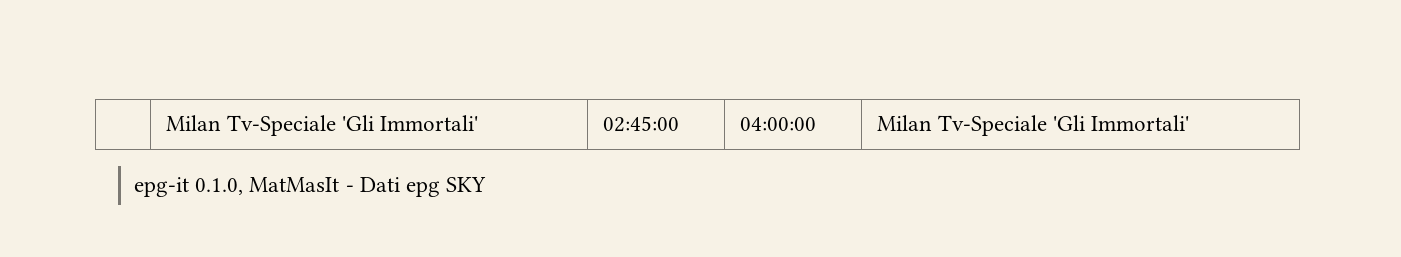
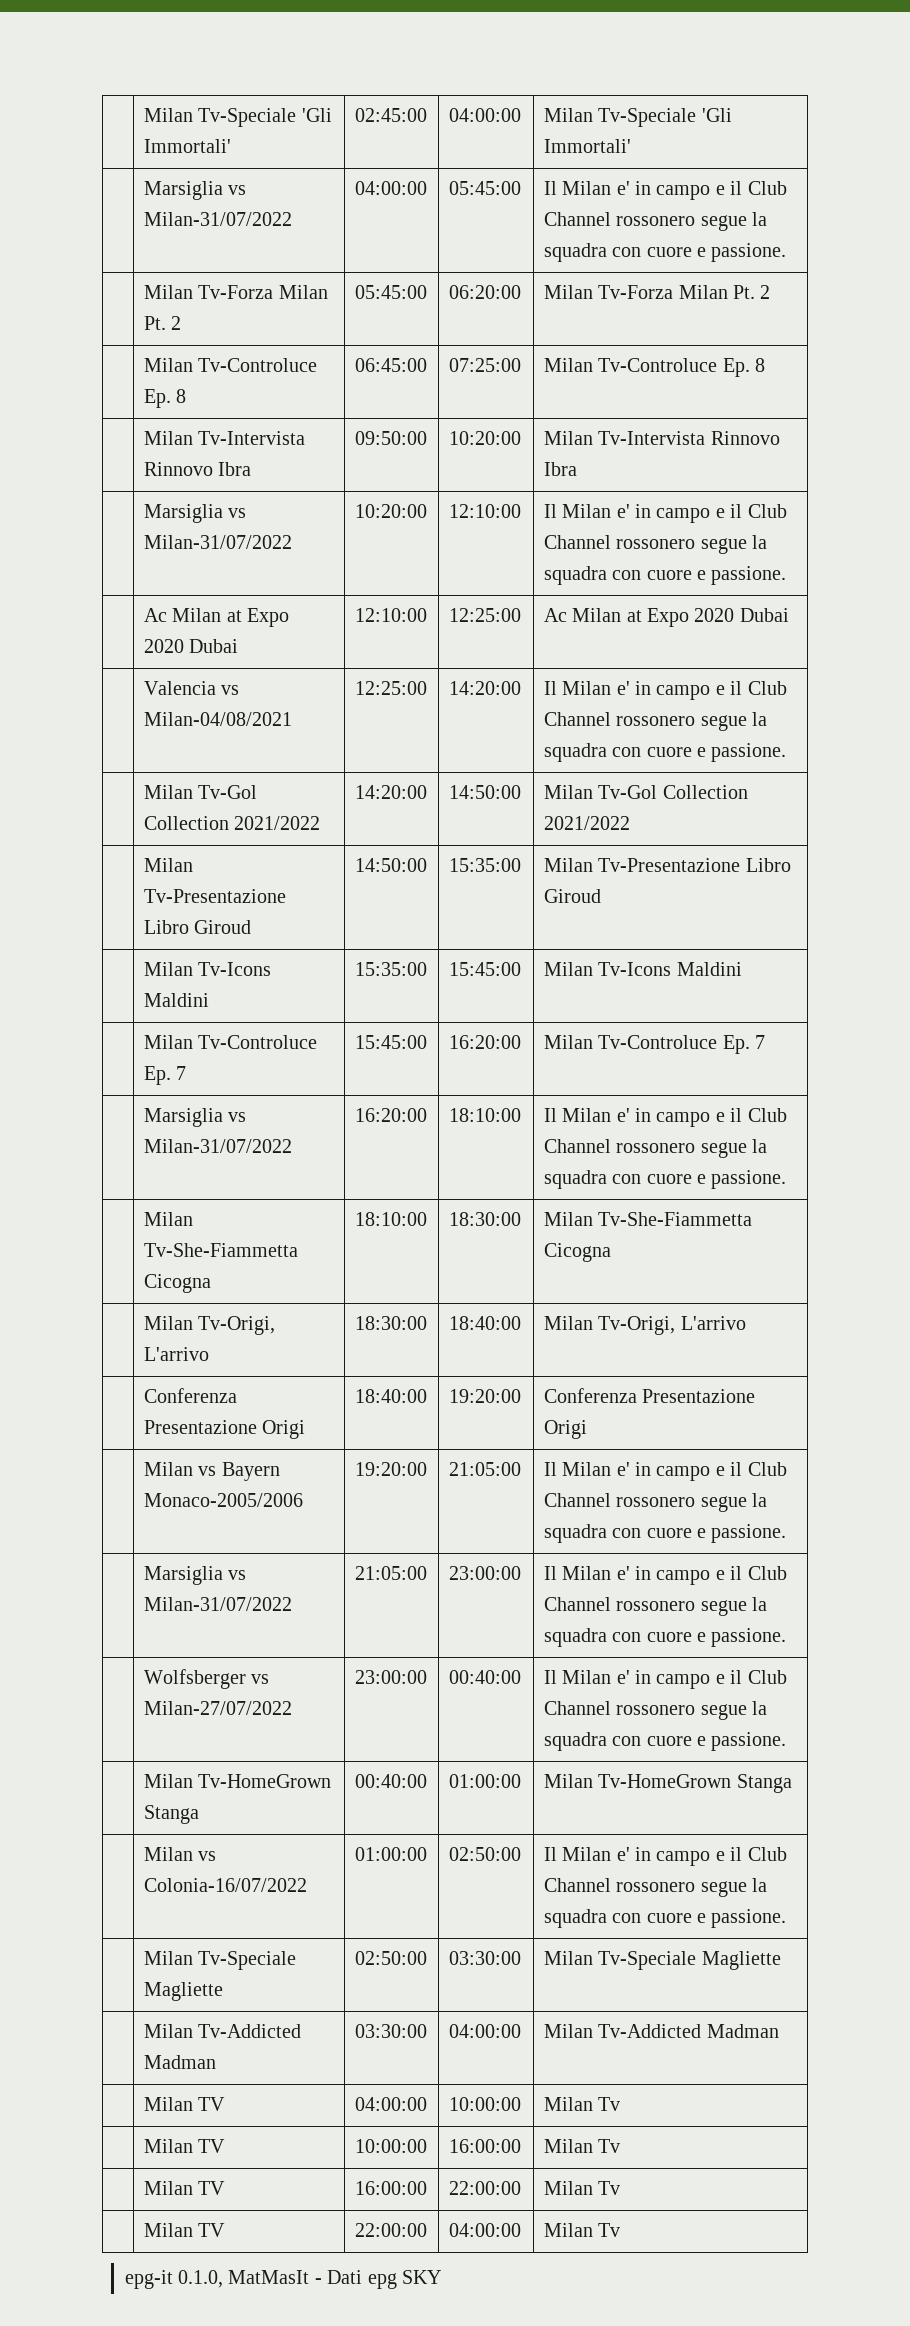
+ | Marsiglia vs Milan-31/07/2022 | 04:00:00 | 05:45:00 | Il Milan e' in campo e il Club Channel rossonero segue la squadra con cuore e passione.
+ | Milan Tv-Forza Milan Pt. 2 | 05:45:00 | 06:20:00 | Milan Tv-Forza Milan Pt. 2
+ | Milan Tv-Controluce Ep. 8 | 06:45:00 | 07:25:00 | Milan Tv-Controluce Ep. 8
+ | Milan Tv-Intervista Rinnovo Ibra | 09:50:00 | 10:20:00 | Milan Tv-Intervista Rinnovo Ibra
+ | Marsiglia vs Milan-31/07/2022 | 10:20:00 | 12:10:00 | Il Milan e' in campo e il Club Channel rossonero segue la squadra con cuore e passione.
+ | Ac Milan at Expo 2020 Dubai | 12:10:00 | 12:25:00 | Ac Milan at Expo 2020 Dubai
+ | Valencia vs Milan-04/08/2021 | 12:25:00 | 14:20:00 | Il Milan e' in campo e il Club Channel rossonero segue la squadra con cuore e passione.
+ | Milan Tv-Gol Collection 2021/2022 | 14:20:00 | 14:50:00 | Milan Tv-Gol Collection 2021/2022
+ | Milan Tv-Presentazione Libro Giroud | 14:50:00 | 15:35:00 | Milan Tv-Presentazione Libro Giroud
+ | Milan Tv-Icons Maldini | 15:35:00 | 15:45:00 | Milan Tv-Icons Maldini
+ | Milan Tv-Controluce Ep. 7 | 15:45:00 | 16:20:00 | Milan Tv-Controluce Ep. 7
+ | Marsiglia vs Milan-31/07/2022 | 16:20:00 | 18:10:00 | Il Milan e' in campo e il Club Channel rossonero segue la squadra con cuore e passione.
+ | Milan Tv-She-Fiammetta Cicogna | 18:10:00 | 18:30:00 | Milan Tv-She-Fiammetta Cicogna
+ | Milan Tv-Origi, L'arrivo | 18:30:00 | 18:40:00 | Milan Tv-Origi, L'arrivo
+ | Conferenza Presentazione Origi | 18:40:00 | 19:20:00 | Conferenza Presentazione Origi
+ | Milan vs Bayern Monaco-2005/2006 | 19:20:00 | 21:05:00 | Il Milan e' in campo e il Club Channel rossonero segue la squadra con cuore e passione.
+ | Marsiglia vs Milan-31/07/2022 | 21:05:00 | 23:00:00 | Il Milan e' in campo e il Club Channel rossonero segue la squadra con cuore e passione.
+ | Wolfsberger vs Milan-27/07/2022 | 23:00:00 | 00:40:00 | Il Milan e' in campo e il Club Channel rossonero segue la squadra con cuore e passione.
+ | Milan Tv-HomeGrown Stanga | 00:40:00 | 01:00:00 | Milan Tv-HomeGrown Stanga
+ | Milan vs Colonia-16/07/2022 | 01:00:00 | 02:50:00 | Il Milan e' in campo e il Club Channel rossonero segue la squadra con cuore e passione.
+ | Milan Tv-Speciale Magliette | 02:50:00 | 03:30:00 | Milan Tv-Speciale Magliette
+ | Milan Tv-Addicted Madman | 03:30:00 | 04:00:00 | Milan Tv-Addicted Madman
+ | Milan TV | 04:00:00 | 10:00:00 | Milan Tv
+ | Milan TV | 10:00:00 | 16:00:00 | Milan Tv
+ | Milan TV | 16:00:00 | 22:00:00 | Milan Tv
+ | Milan TV | 22:00:00 | 04:00:00 | Milan Tv

